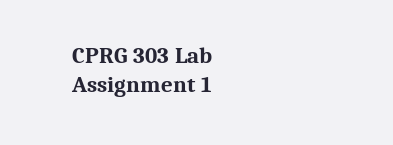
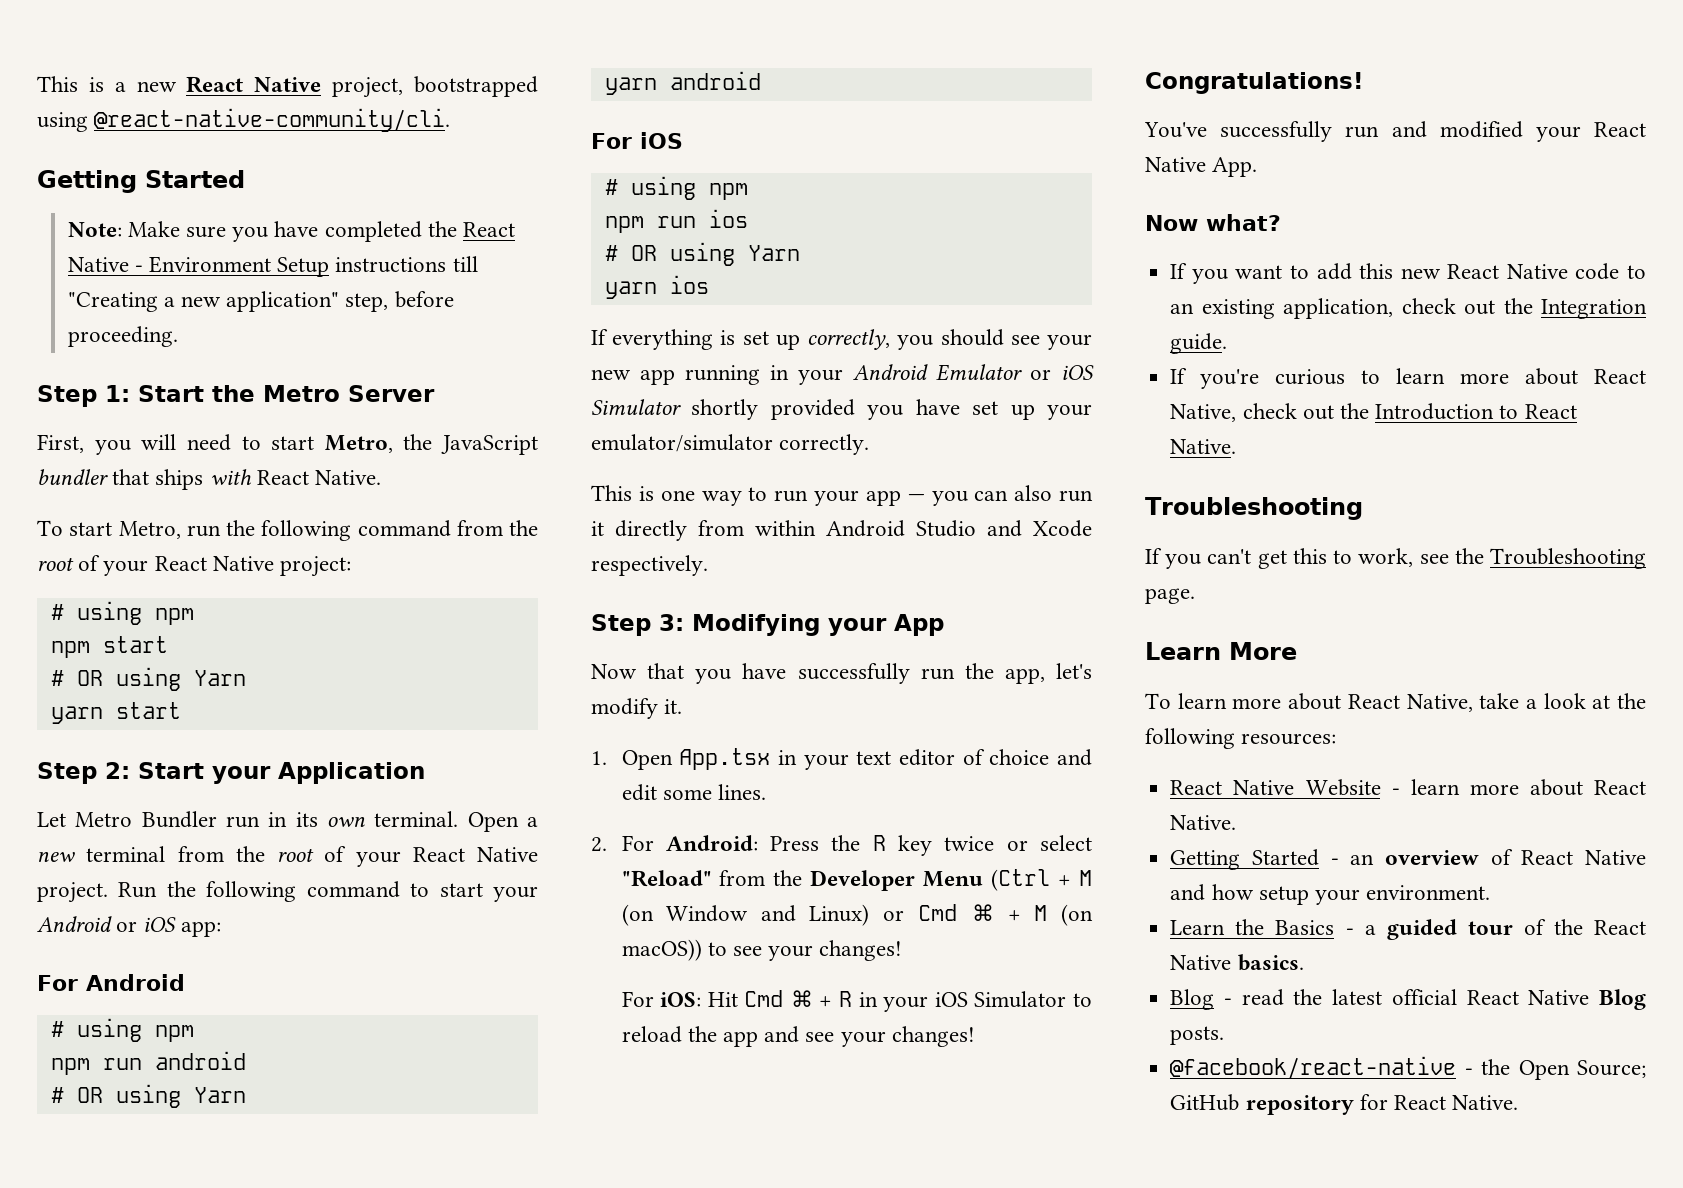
- CPRG 303 Lab Assignment 1
+ This is a new React Native project, bootstrapped using @react-native-community/cli.
+ Getting Started
+ Note: Make sure you have completed the React Native - Environment Setup instructions till "Creating a new application" step, before proceeding.
+ Step 1: Start the Metro Server
+ First, you will need to start Metro, the JavaScript bundler that ships with React Native.
+ To start Metro, run the following command from the root of your React Native project:
+ # using npm
+ npm start
+ # OR using Yarn
+ yarn start
+ Step 2: Start your Application
+ Let Metro Bundler run in its own terminal. Open a new terminal from the root of your React Native project. Run the following command to start your Android or iOS app:
+ For Android
+ # using npm
+ npm run android
+ # OR using Yarn
+ yarn android
+ For iOS
+ # using npm
+ npm run ios
+ # OR using Yarn
+ yarn ios
+ If everything is set up correctly, you should see your new app running in your Android Emulator or iOS Simulator shortly provided you have set up your emulator/simulator correctly.
+ This is one way to run your app — you can also run it directly from within Android Studio and Xcode respectively.
+ Step 3: Modifying your App
+ Now that you have successfully run the app, let's modify it.
+ 1. Open App.tsx in your text editor of choice and edit some lines.
+ 2. For Android: Press the R key twice or select "Reload" from the Developer Menu (Ctrl + M (on Window and Linux) or Cmd ⌘ + M (on macOS)) to see your changes!
+ For iOS: Hit Cmd ⌘ + R in your iOS Simulator to reload the app and see your changes!
+ Congratulations!
+ You've successfully run and modified your React Native App.
+ Now what?
+ If you want to add this new React Native code to an existing application, check out the Integration guide.
+ If you're curious to learn more about React Native, check out the Introduction to React Native.
+ Troubleshooting
+ If you can't get this to work, see the Troubleshooting page.
+ Learn More
+ To learn more about React Native, take a look at the following resources:
+ React Native Website - learn more about React Native.
+ Getting Started - an overview of React Native and how setup your environment.
+ Learn the Basics - a guided tour of the React Native basics.
+ Blog - read the latest official React Native Blog posts.
+ @facebook/react-native - the Open Source; GitHub repository for React Native.

